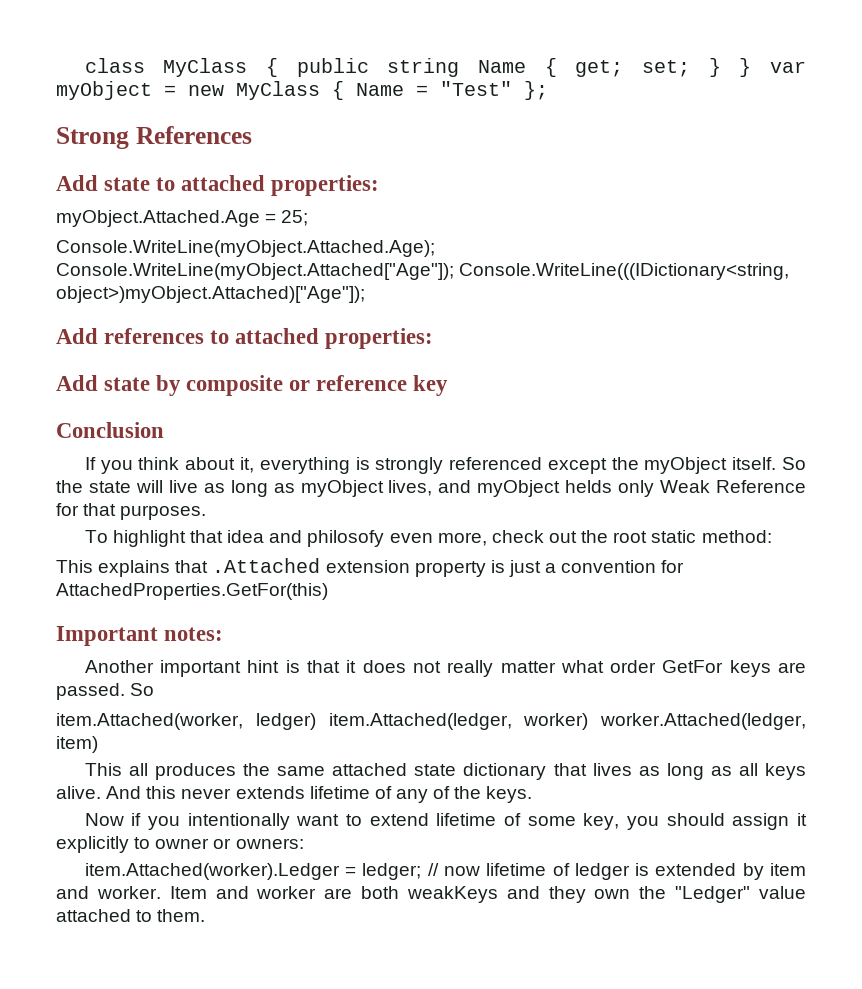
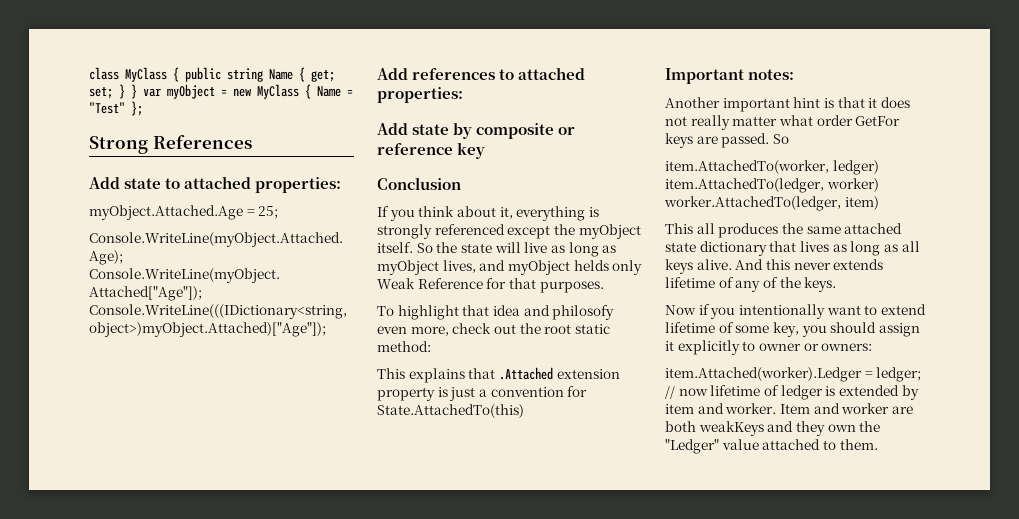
- This explains that .Attached extension property is just a convention for AttachedProperties.GetFor(this)
+ This explains that .Attached extension property is just a convention for State.AttachedTo(this)
- item.Attached(worker, ledger) item.Attached(ledger, worker) worker.Attached(ledger, item)
+ item.AttachedTo(worker, ledger) item.AttachedTo(ledger, worker) worker.AttachedTo(ledger, item)

